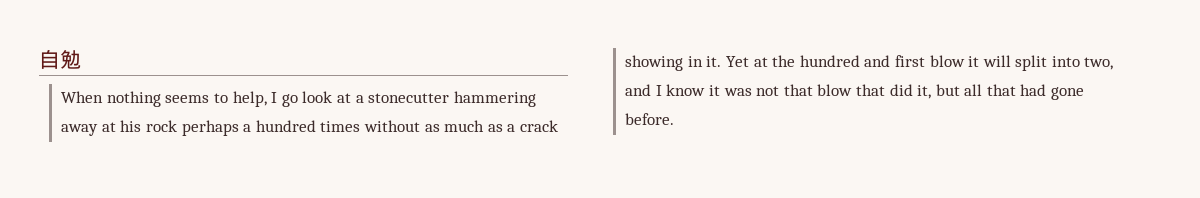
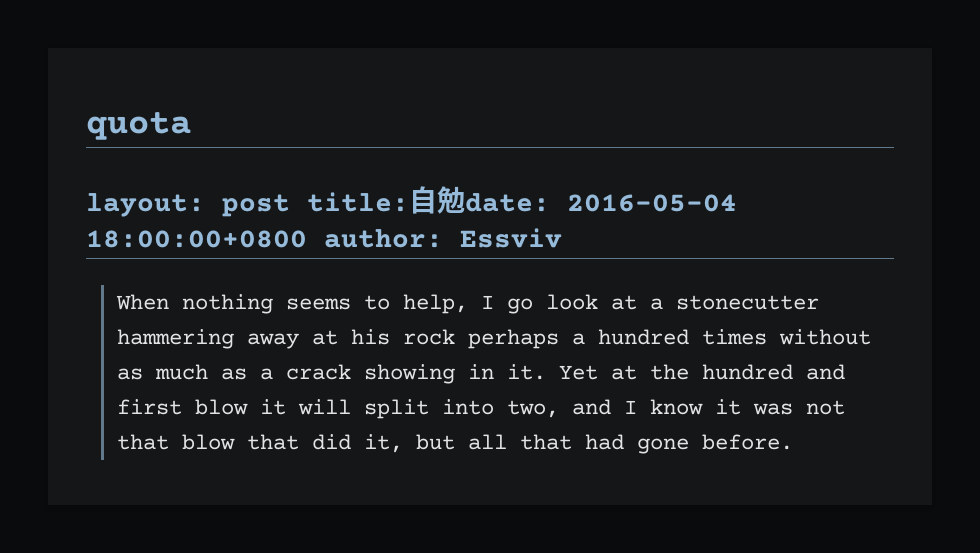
- 自勉
+ quota
+ layout: post title:自勉date: 2016-05-04 18:00:00+0800 author: Essviv

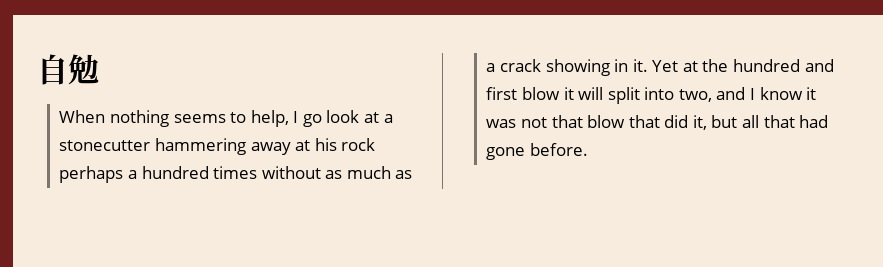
- quota
- layout: post title:自勉date: 2016-05-04 18:00:00+0800 author: Essviv
+ 自勉

